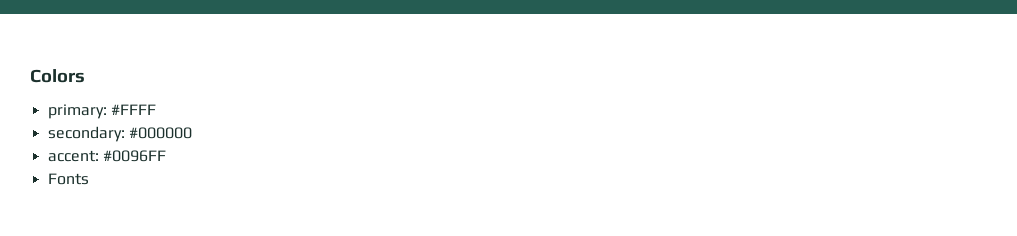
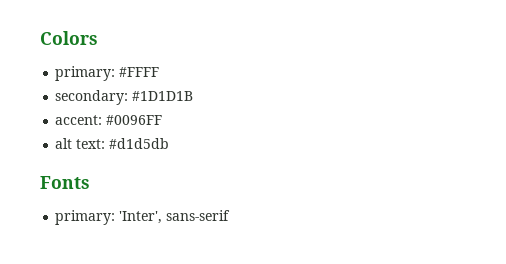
- secondary: #000000
+ secondary: #1D1D1B
+ alt text: #d1d5db
  Fonts
+ primary: 'Inter', sans-serif

